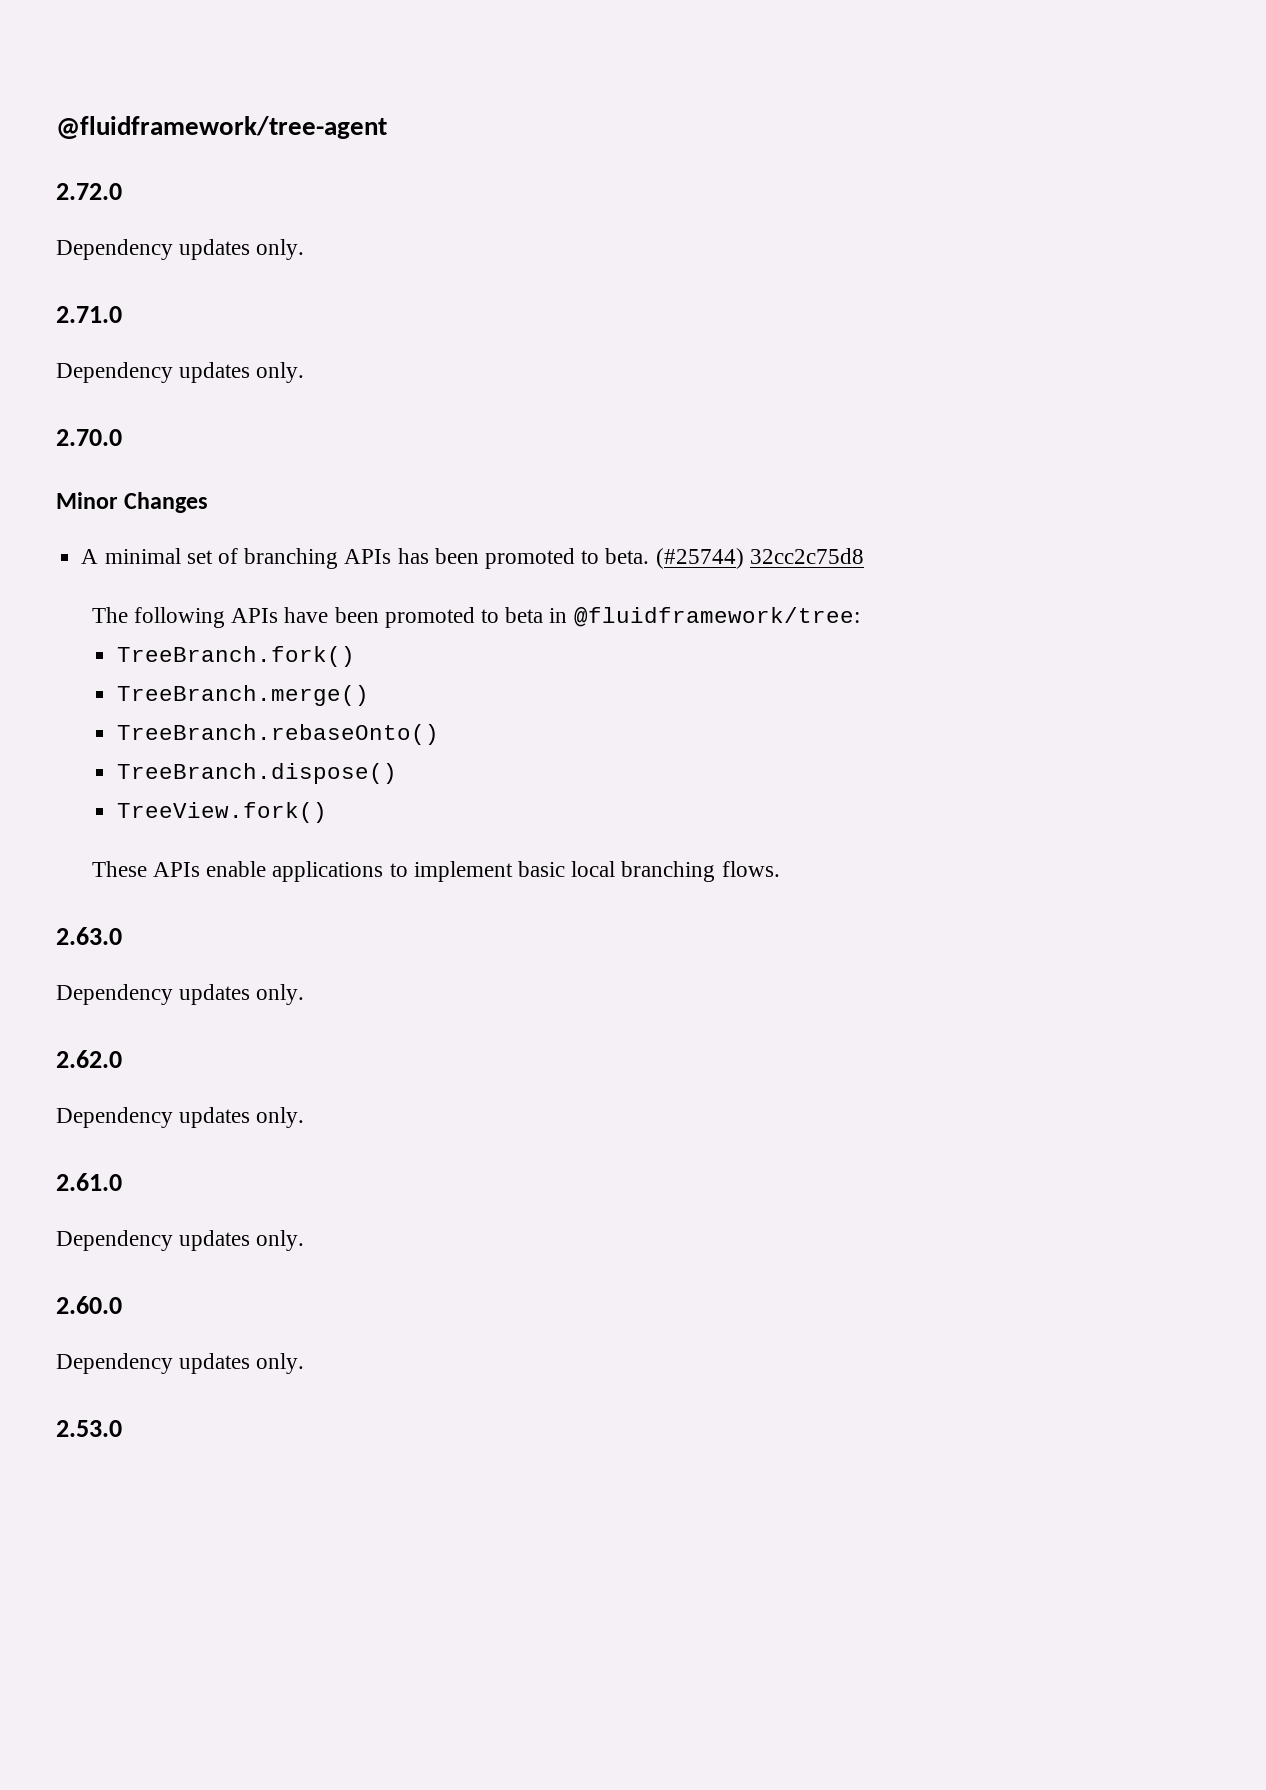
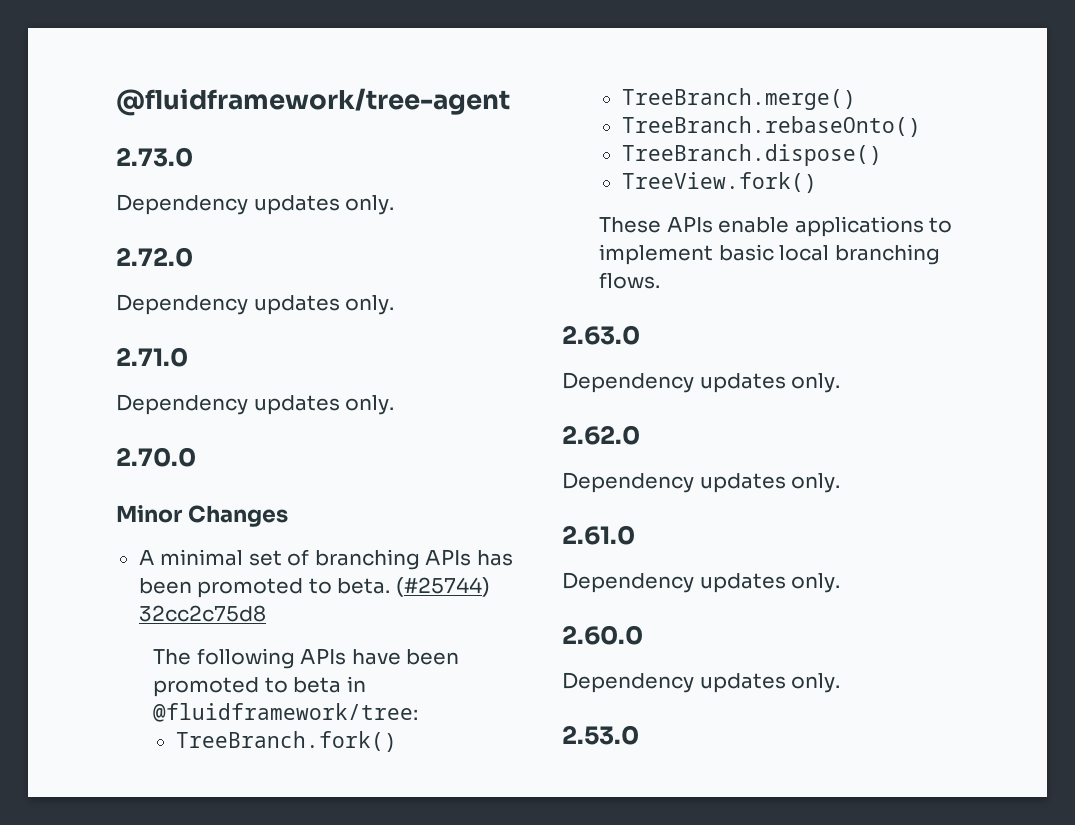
+ 2.73.0
+ Dependency updates only.

